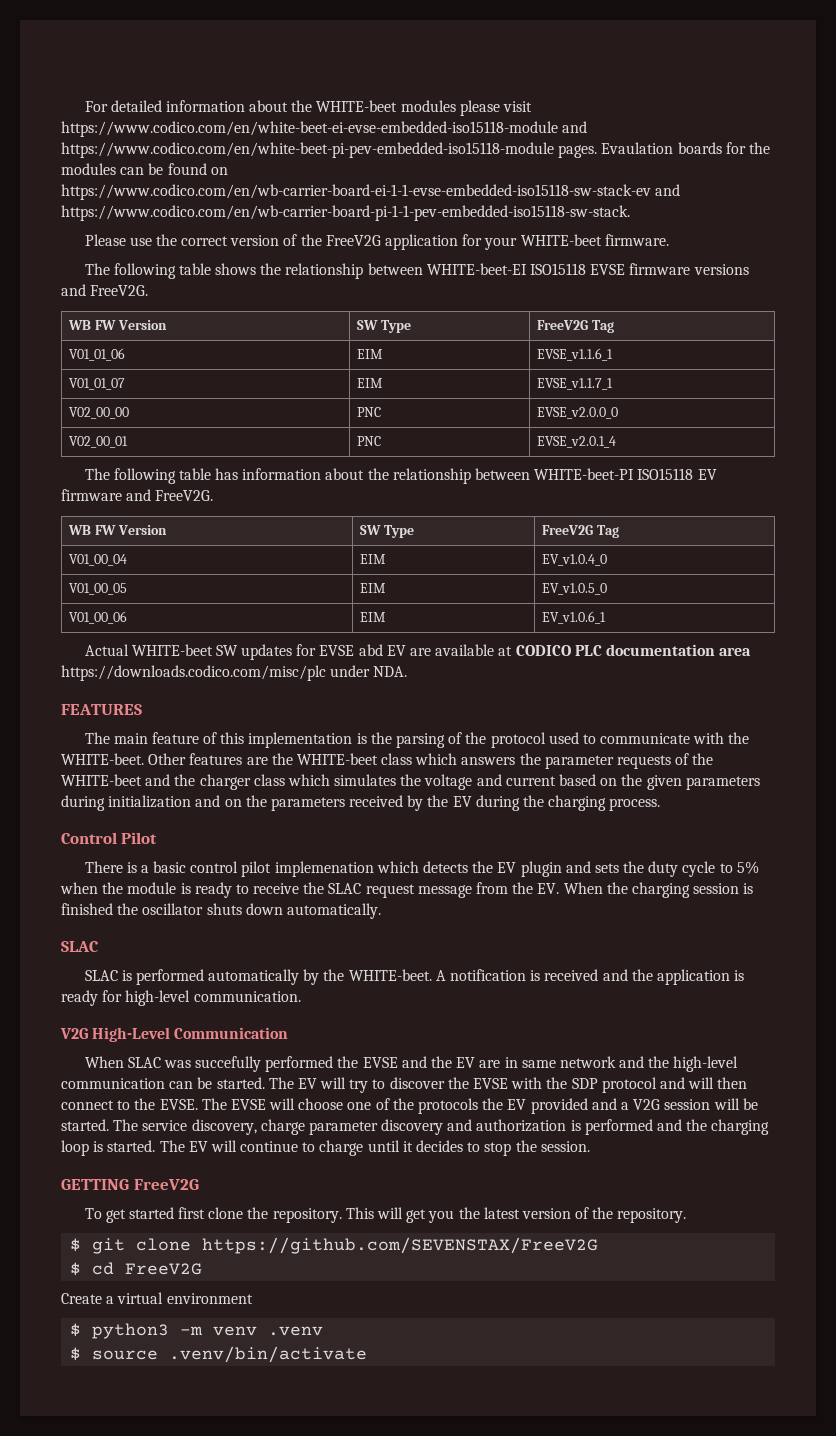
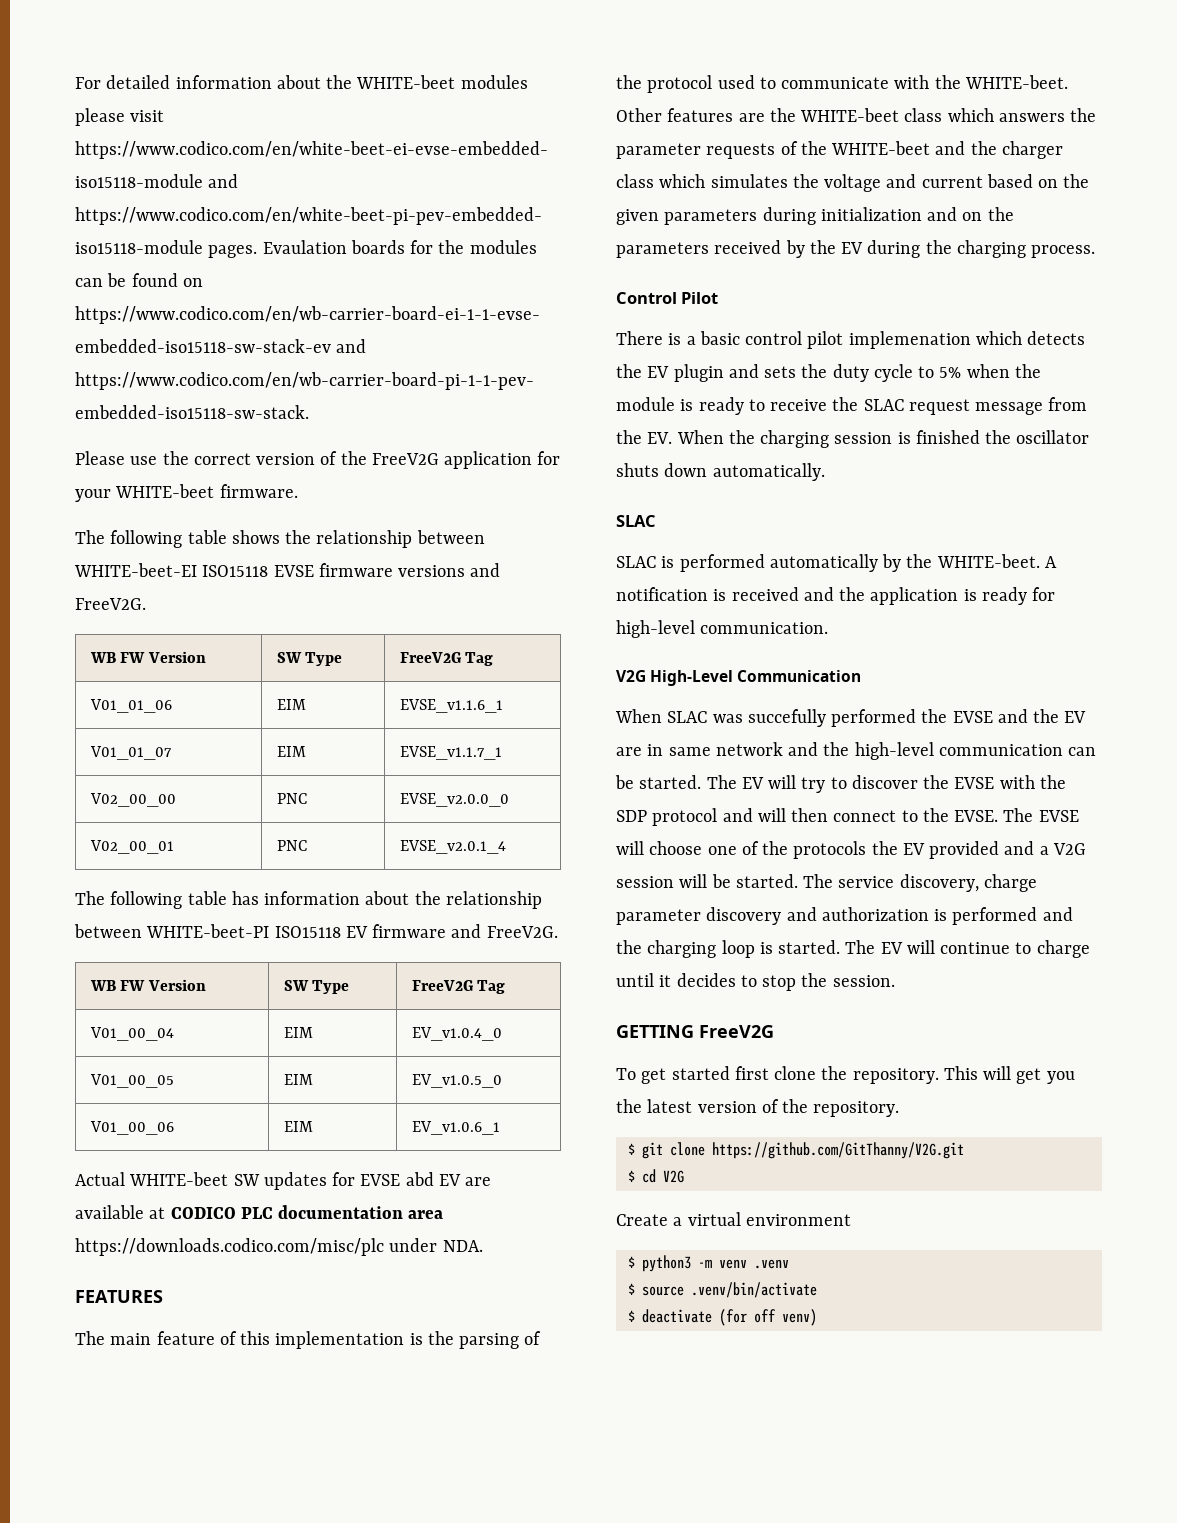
- $ git clone https://github.com/SEVENSTAX/FreeV2G
+ $ git clone https://github.com/GitThanny/V2G.git
- $ cd FreeV2G
+ $ cd V2G
+ $ deactivate (for off venv)

